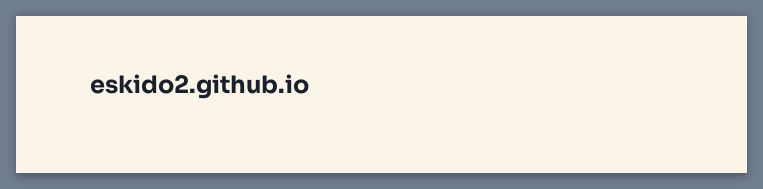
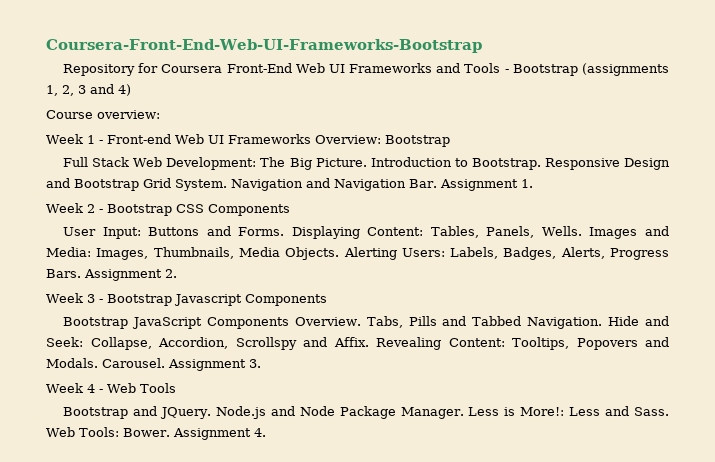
- eskido2.github.io
+ Coursera-Front-End-Web-UI-Frameworks-Bootstrap
+ Repository for Coursera Front-End Web UI Frameworks and Tools - Bootstrap (assignments 1, 2, 3 and 4)
+ Course overview:
+ Week 1 - Front-end Web UI Frameworks Overview: Bootstrap
+ Full Stack Web Development: The Big Picture. Introduction to Bootstrap. Responsive Design and Bootstrap Grid System. Navigation and Navigation Bar. Assignment 1.
+ Week 2 - Bootstrap CSS Components
+ User Input: Buttons and Forms. Displaying Content: Tables, Panels, Wells. Images and Media: Images, Thumbnails, Media Objects. Alerting Users: Labels, Badges, Alerts, Progress Bars. Assignment 2.
+ Week 3 - Bootstrap Javascript Components
+ Bootstrap JavaScript Components Overview. Tabs, Pills and Tabbed Navigation. Hide and Seek: Collapse, Accordion, Scrollspy and Affix. Revealing Content: Tooltips, Popovers and Modals. Carousel. Assignment 3.
+ Week 4 - Web Tools
+ Bootstrap and JQuery. Node.js and Node Package Manager. Less is More!: Less and Sass. Web Tools: Bower. Assignment 4.

